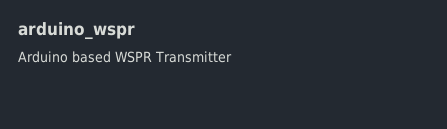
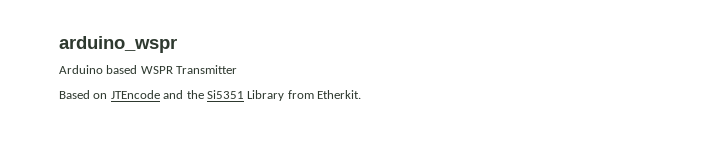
+ Based on JTEncode and the Si5351 Library from Etherkit.

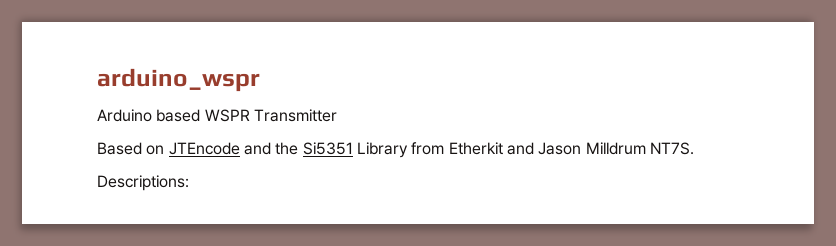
- Based on JTEncode and the Si5351 Library from Etherkit.
+ Based on JTEncode and the Si5351 Library from Etherkit and Jason Milldrum NT7S.
+ Descriptions:

